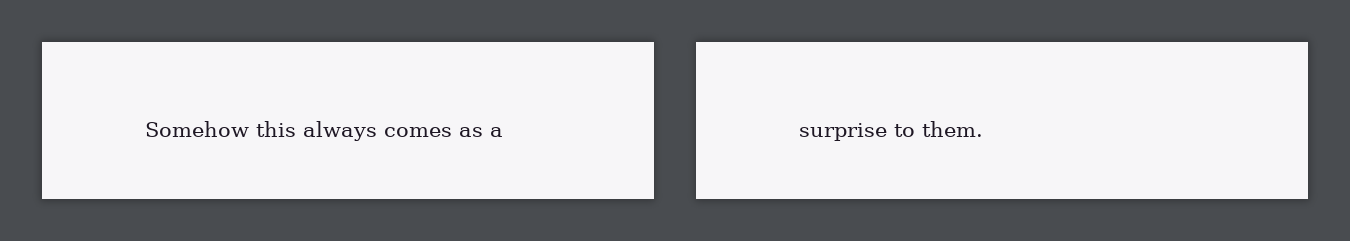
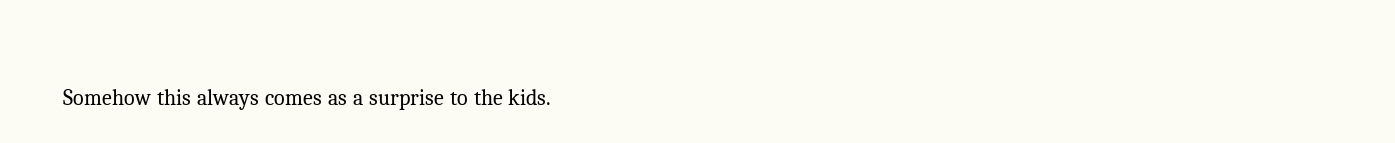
- Somehow this always comes as a surprise to them.
+ Somehow this always comes as a surprise to the kids.

